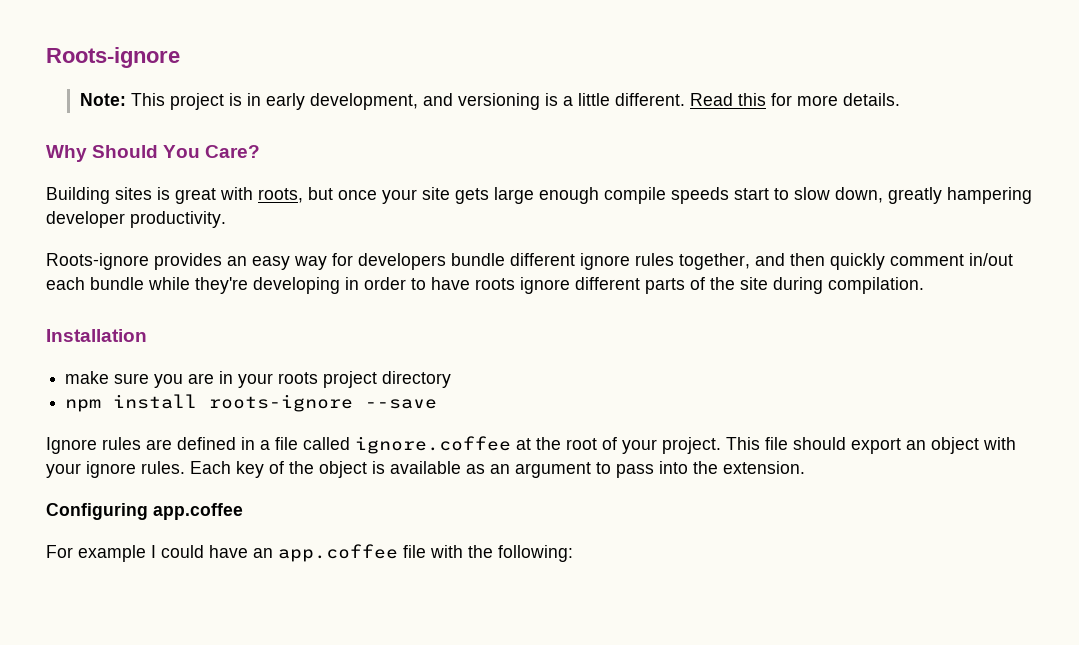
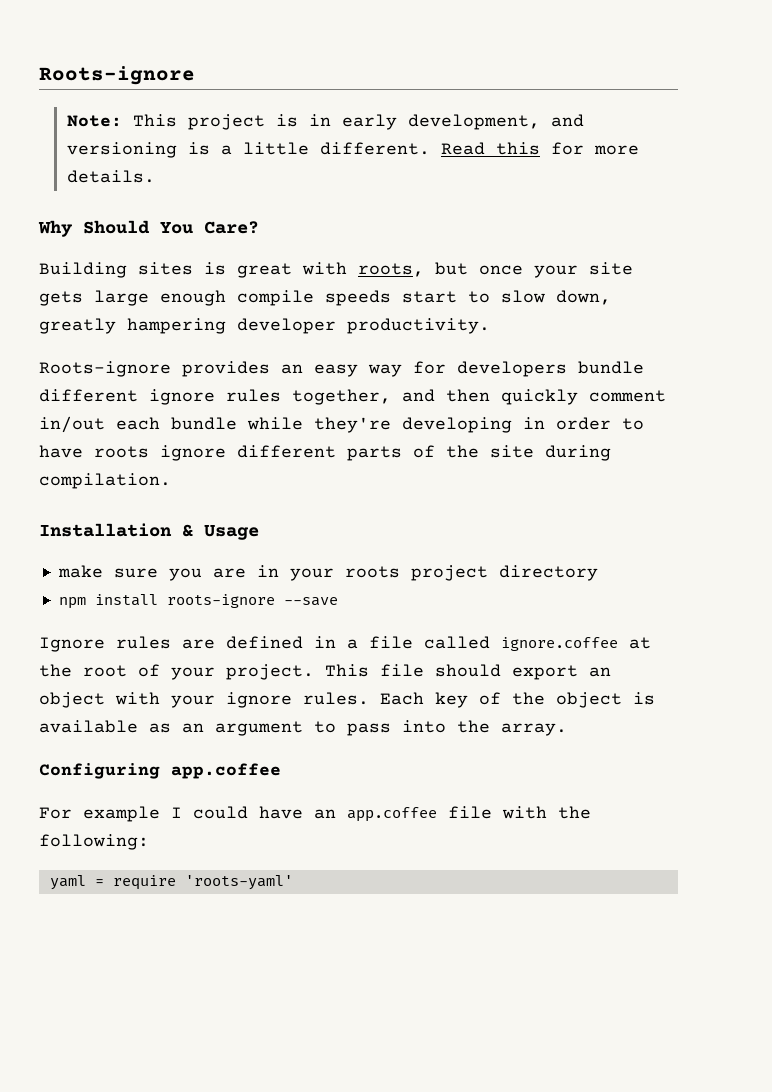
- Installation
+ Installation & Usage
- Each key of the object is available as an argument to pass into the extension.
+ Each key of the object is available as an argument to pass into the array.
+ yaml = require 'roots-yaml'

